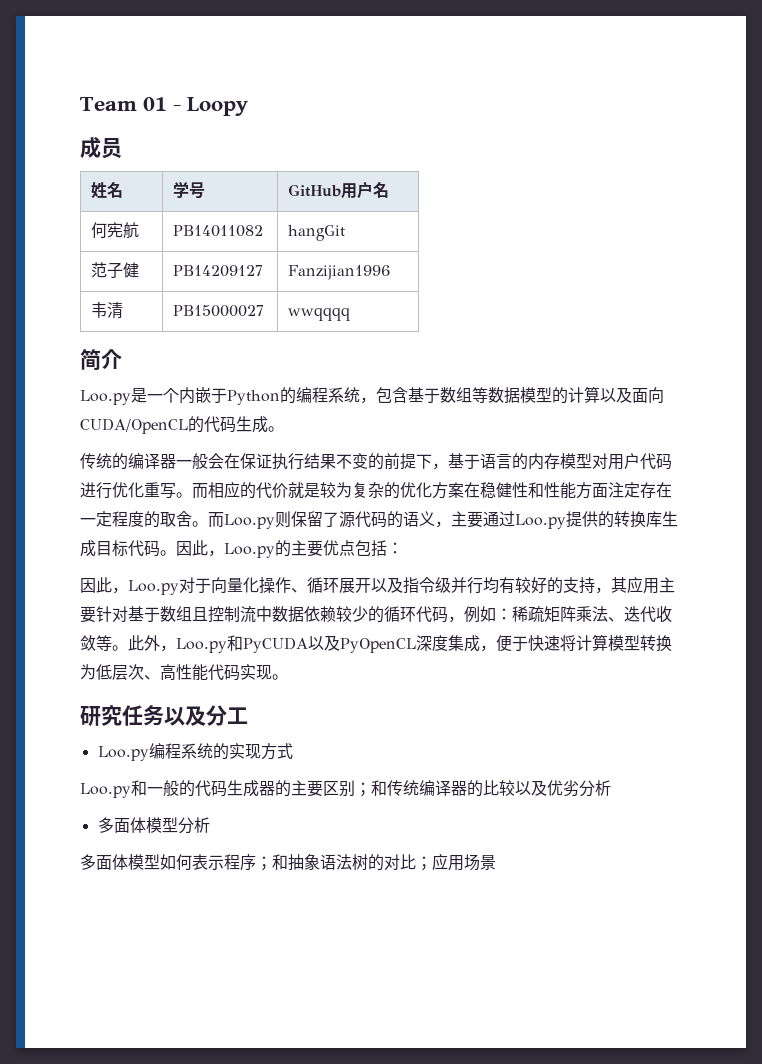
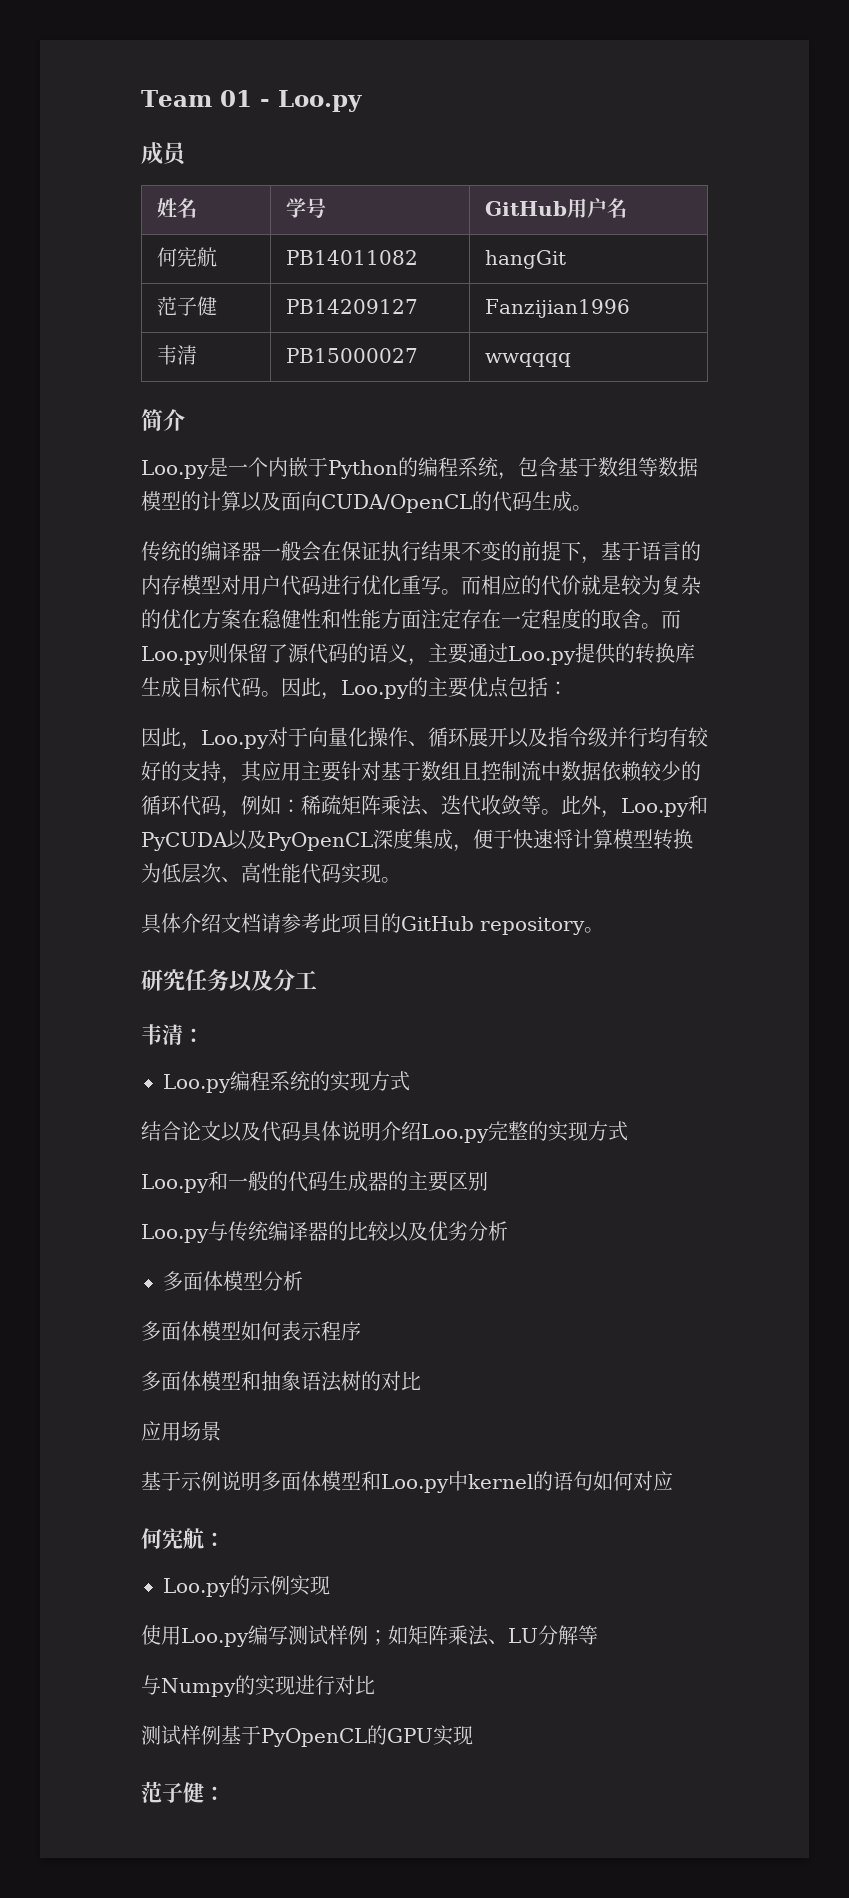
- Team 01 - Loopy
+ Team 01 - Loo.py
+ 具体介绍文档请参考此项目的GitHub repository。
+ 韦清：
+ 结合论文以及代码具体说明介绍Loo.py完整的实现方式
- Loo.py和一般的代码生成器的主要区别；和传统编译器的比较以及优劣分析
+ Loo.py和一般的代码生成器的主要区别
+ Loo.py与传统编译器的比较以及优劣分析
- 多面体模型如何表示程序；和抽象语法树的对比；应用场景
+ 多面体模型如何表示程序
+ 多面体模型和抽象语法树的对比
+ 应用场景
+ 基于示例说明多面体模型和Loo.py中kernel的语句如何对应
+ 何宪航：
+ Loo.py的示例实现
+ 使用Loo.py编写测试样例；如矩阵乘法、LU分解等
+ 与Numpy的实现进行对比
+ 测试样例基于PyOpenCL的GPU实现
+ 范子健：

